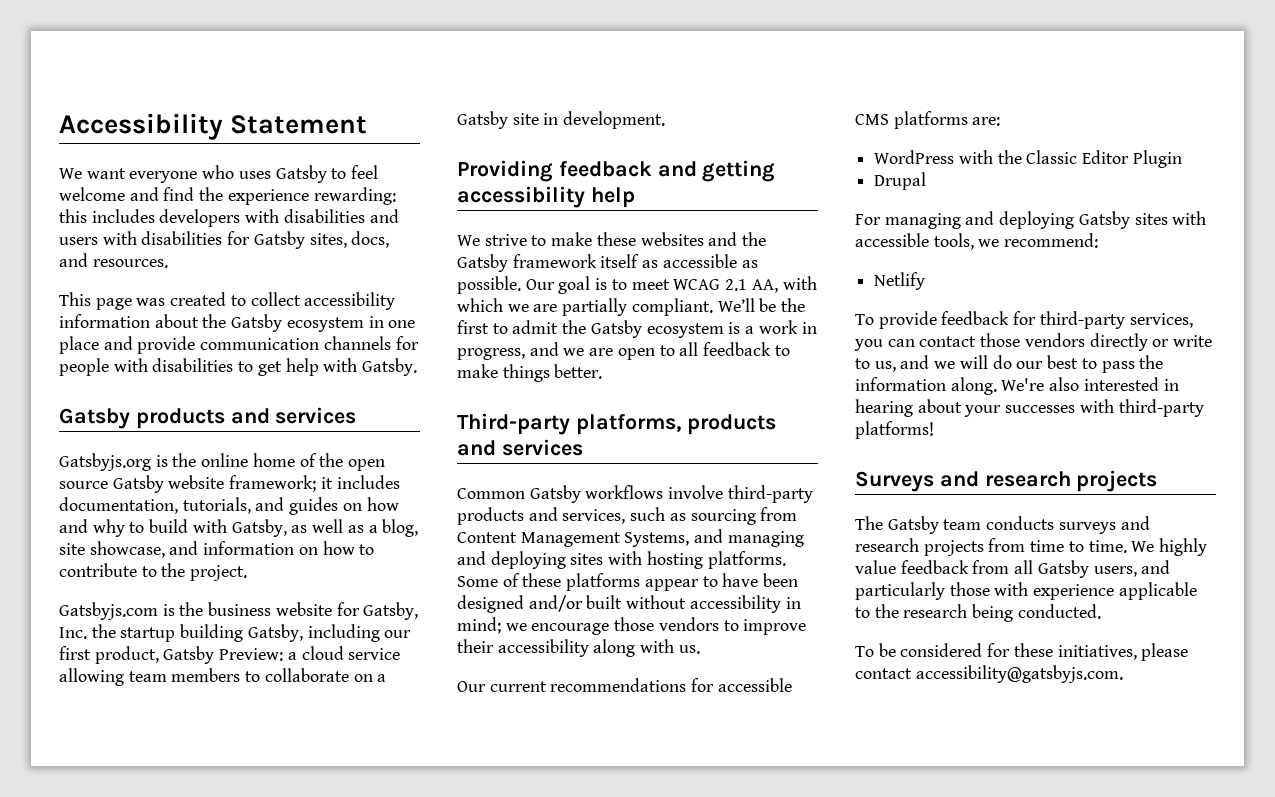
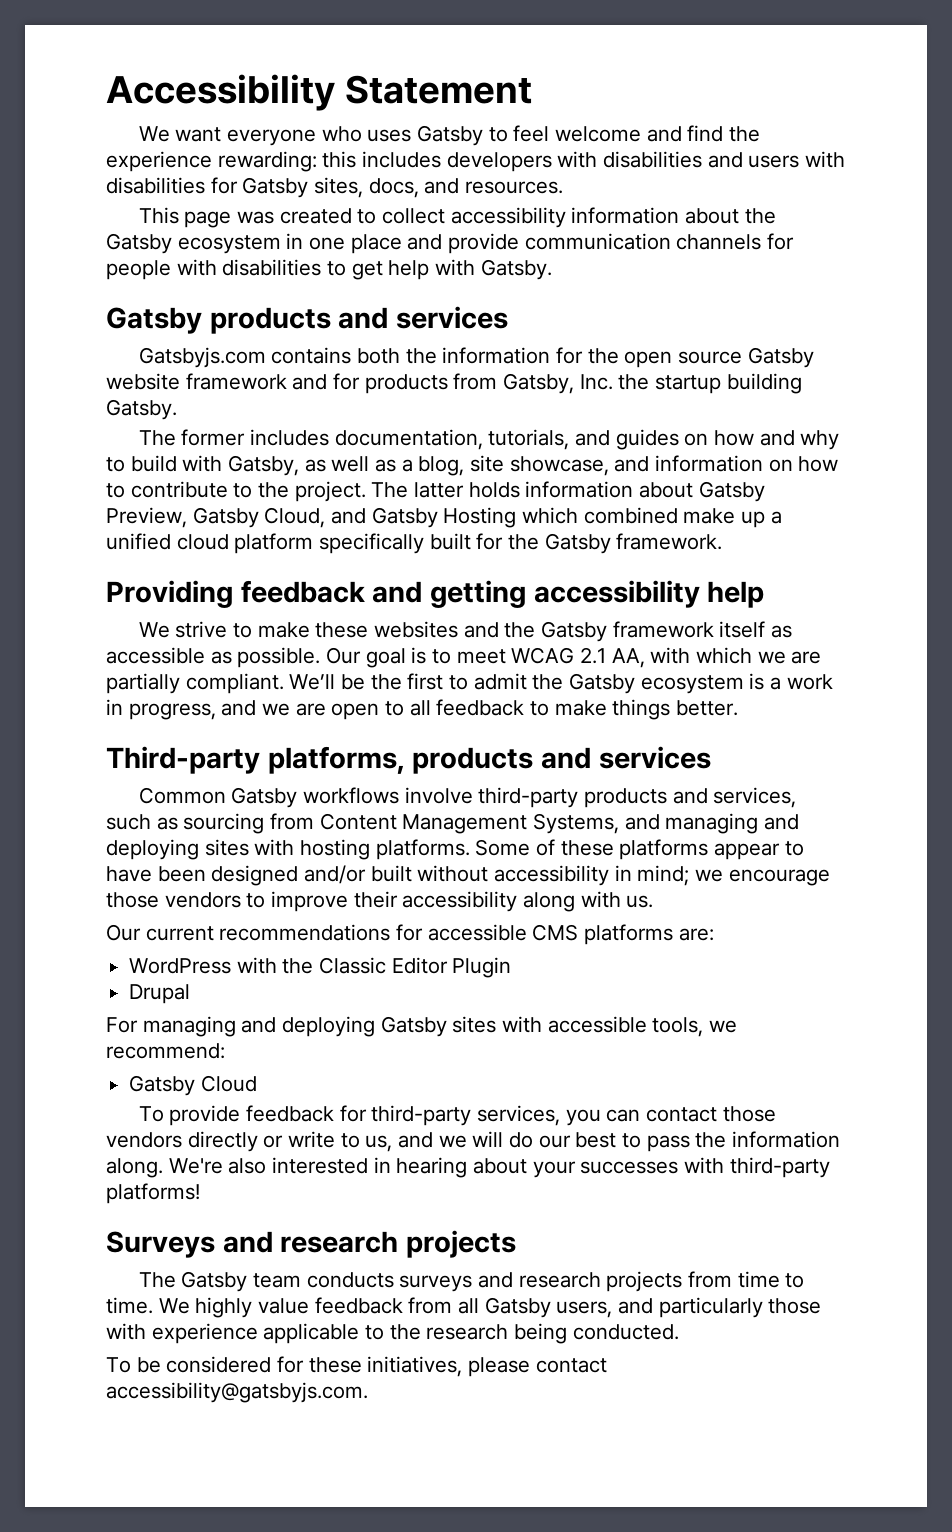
- Gatsbyjs.org is the online home of the open source Gatsby website framework; it includes documentation, tutorials, and guides on how and why to build with Gatsby, as well as a blog, site showcase, and information on how to contribute to the project.
- Gatsbyjs.com is the business website for Gatsby, Inc. the startup building Gatsby, including our first product, Gatsby Preview: a cloud service allowing team members to collaborate on a Gatsby site in development.
+ Gatsbyjs.com contains both the information for the open source Gatsby website framework and for products from Gatsby, Inc. the startup building Gatsby.
+ The former includes documentation, tutorials, and guides on how and why to build with Gatsby, as well as a blog, site showcase, and information on how to contribute to the project. The latter holds information about Gatsby Preview, Gatsby Cloud, and Gatsby Hosting which combined make up a unified cloud platform specifically built for the Gatsby framework.
- Netlify
+ Gatsby Cloud

